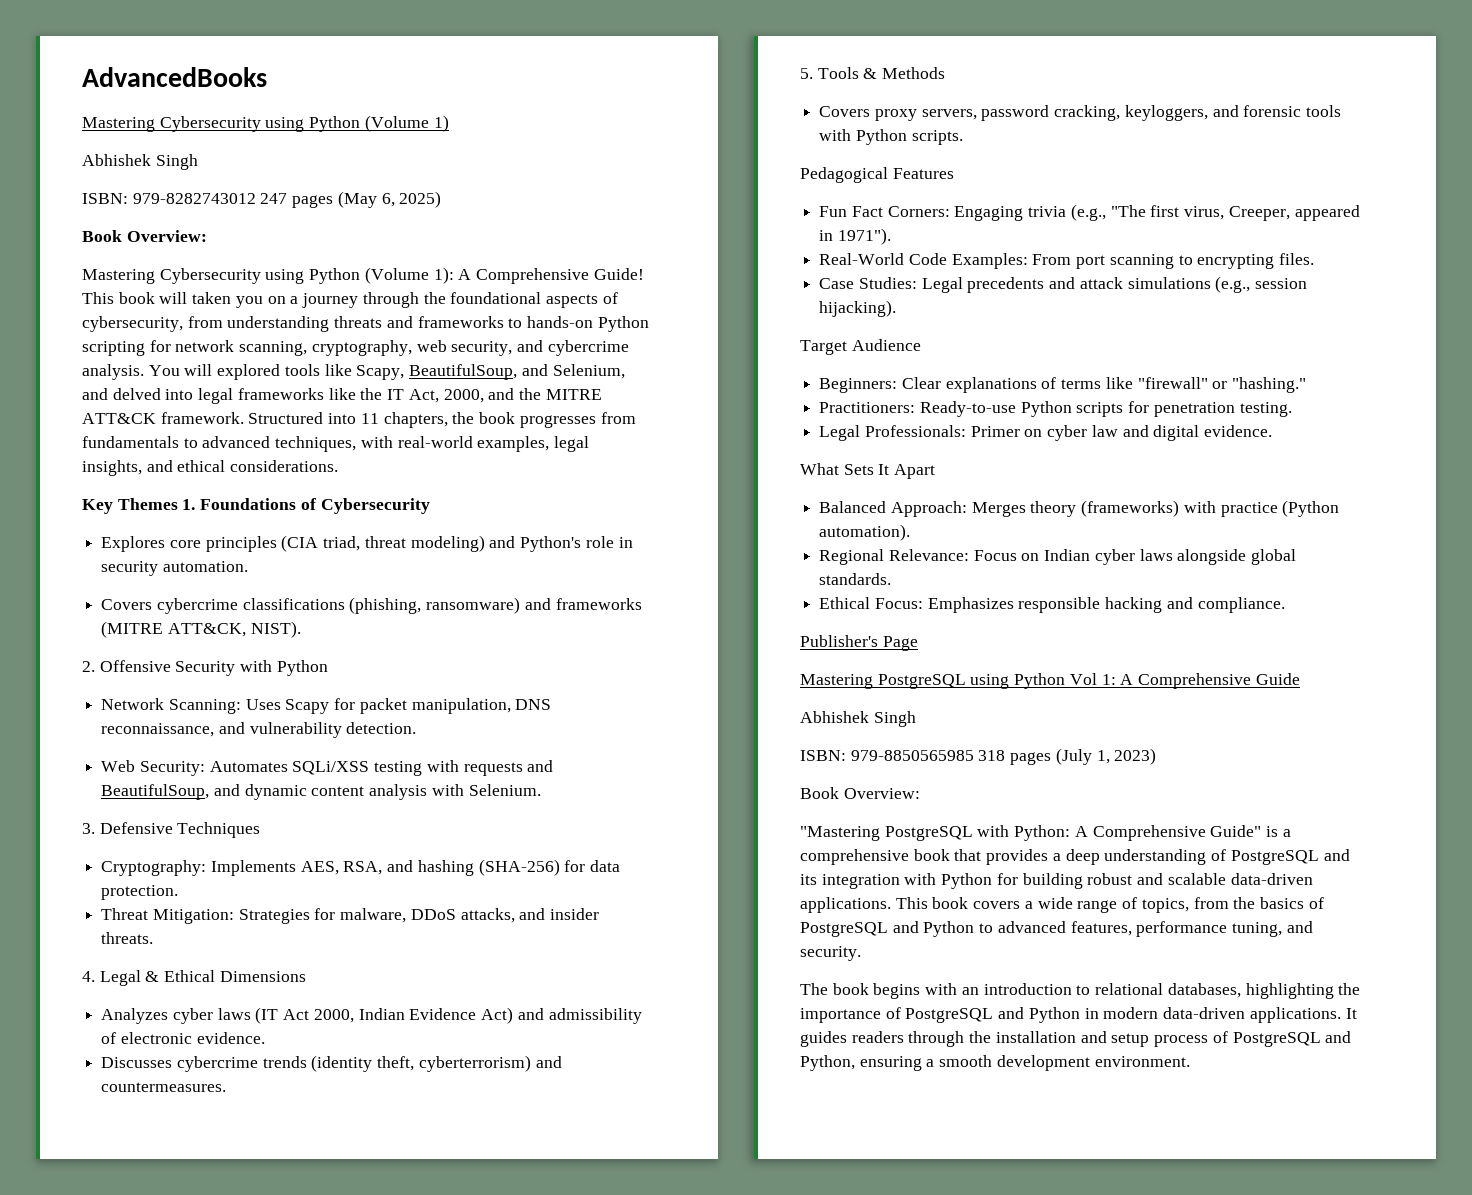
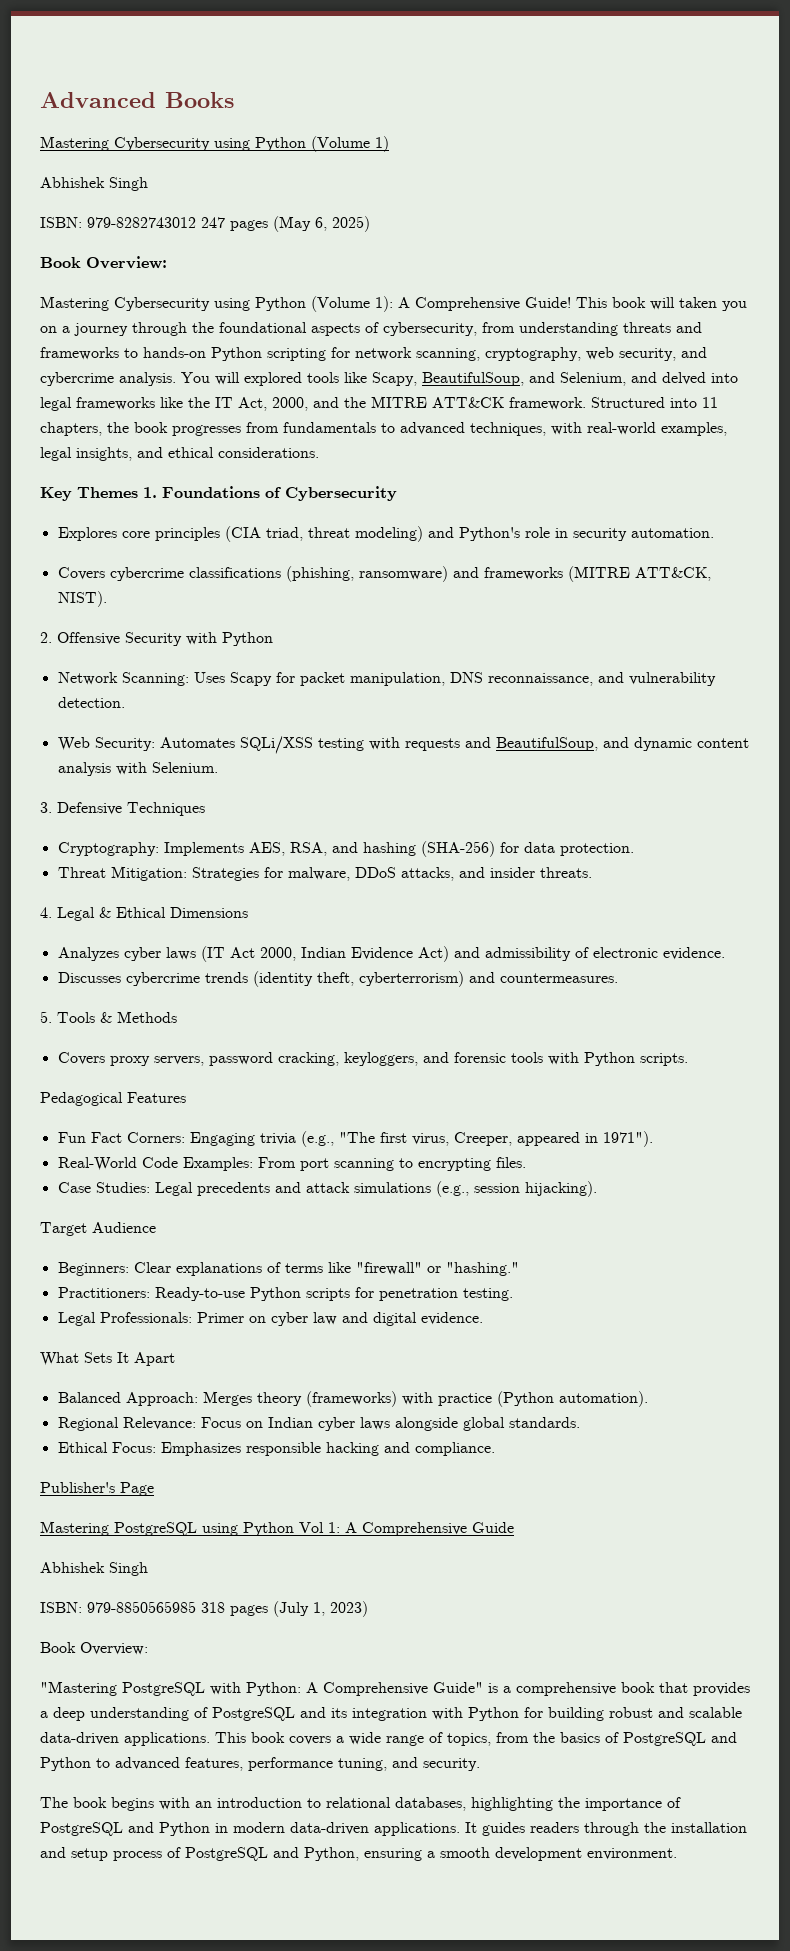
- AdvancedBooks
+ Advanced Books

